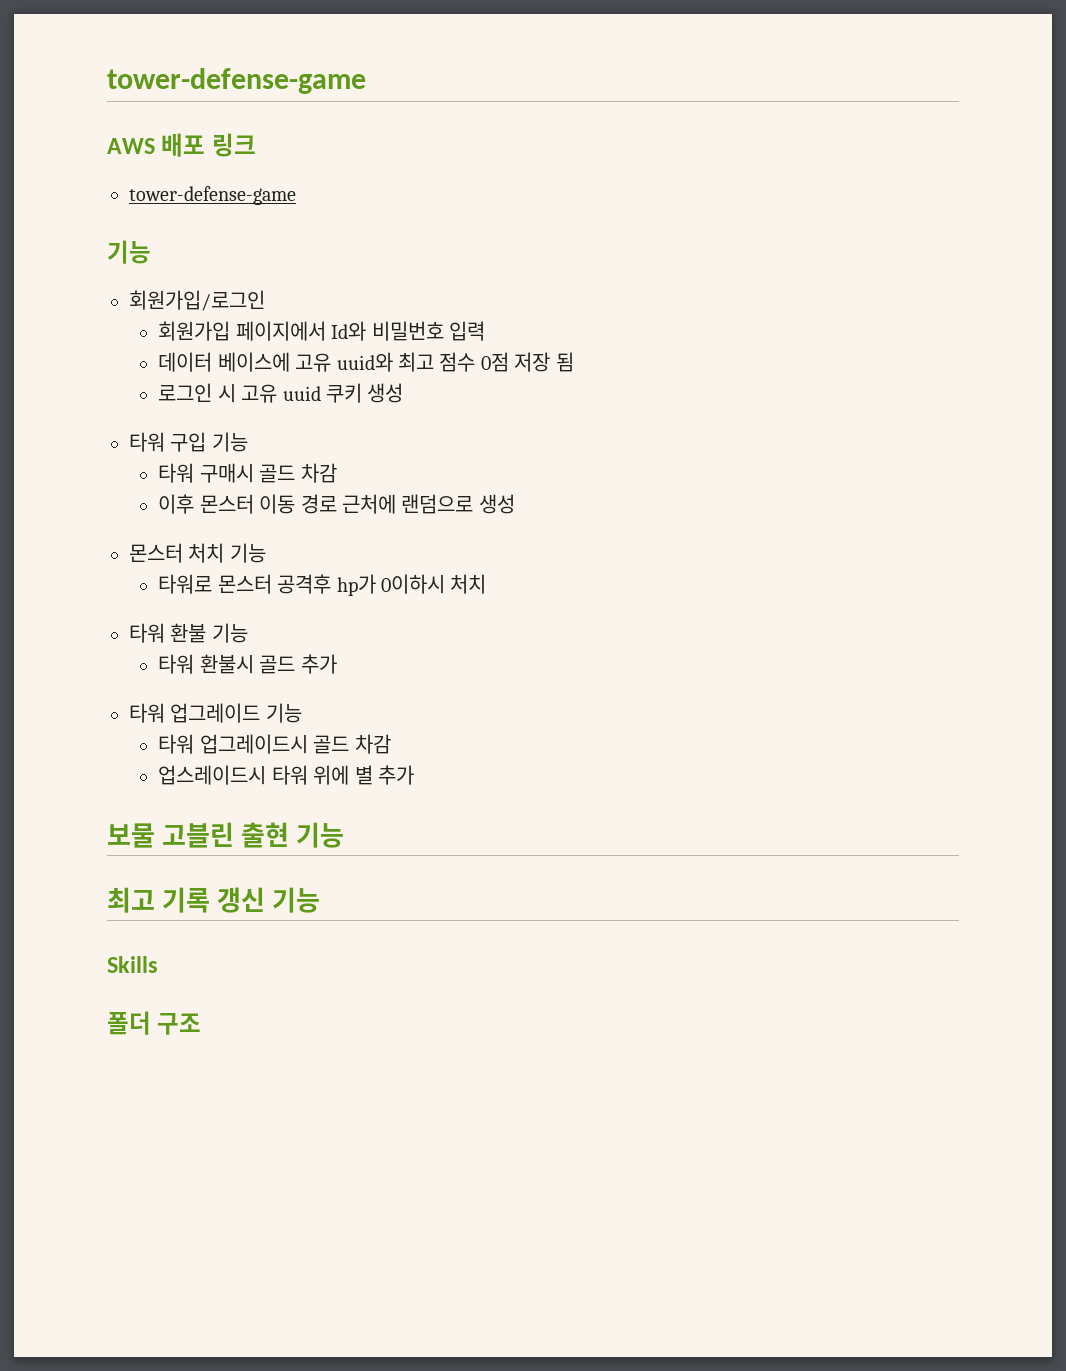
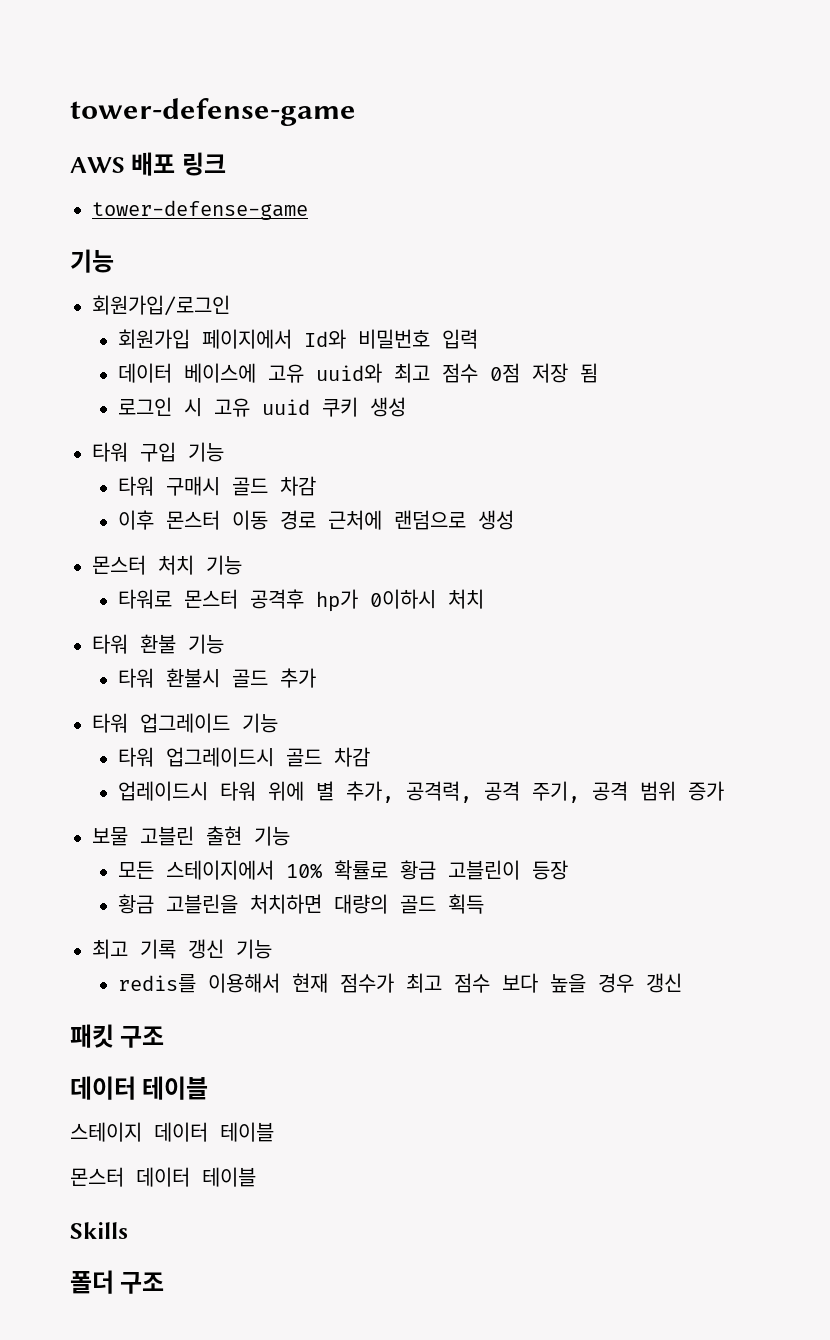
- 업스레이드시 타워 위에 별 추가
+ 업레이드시 타워 위에 별 추가, 공격력, 공격 주기, 공격 범위 증가
  보물 고블린 출현 기능
+ 모든 스테이지에서 10% 확률로 황금 고블린이 등장
+ 황금 고블린을 처치하면 대량의 골드 획득
  최고 기록 갱신 기능
+ redis를 이용해서 현재 점수가 최고 점수 보다 높을 경우 갱신
+ 패킷 구조
+ 데이터 테이블
+ 스테이지 데이터 테이블
+ 몬스터 데이터 테이블

